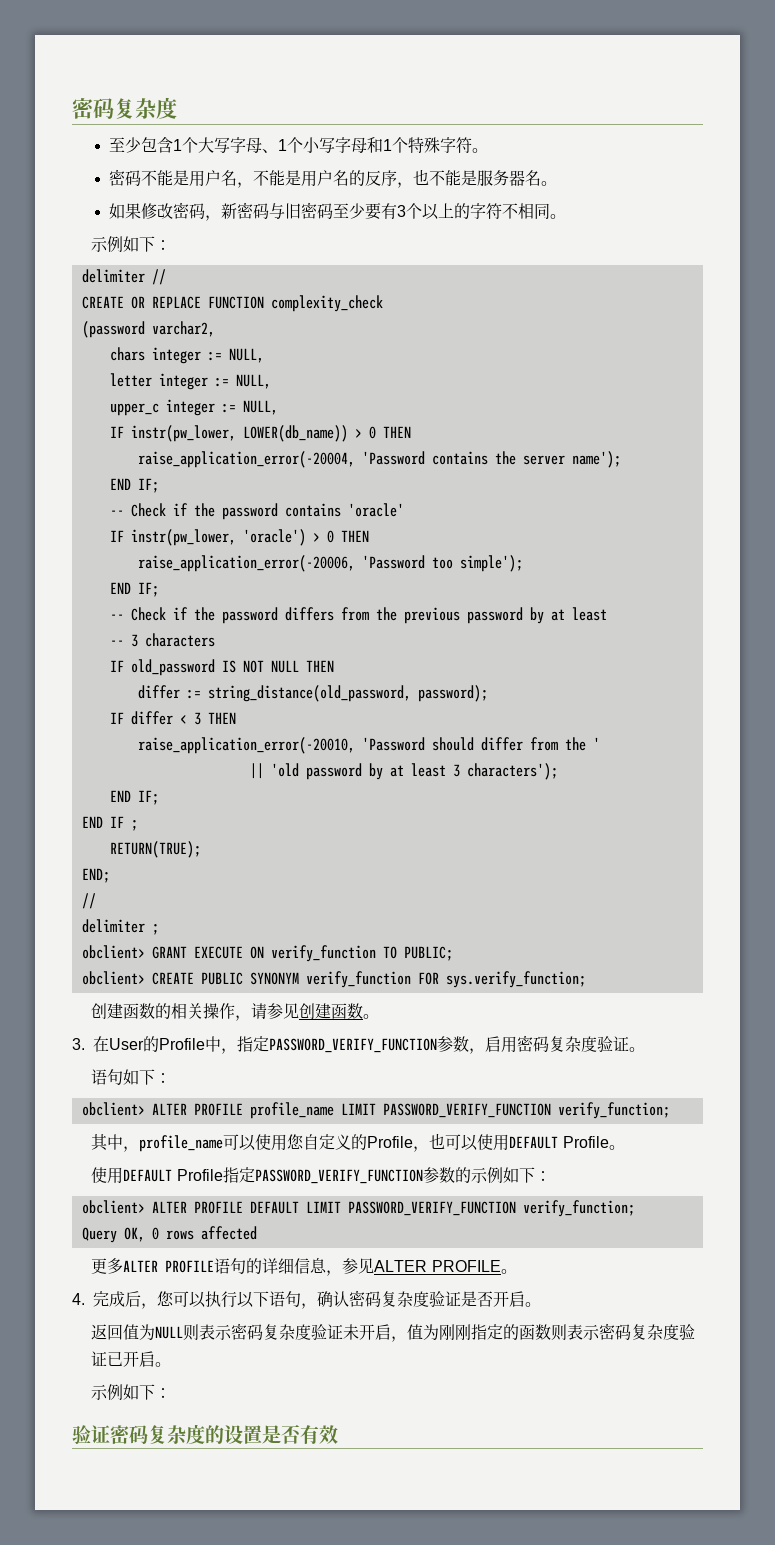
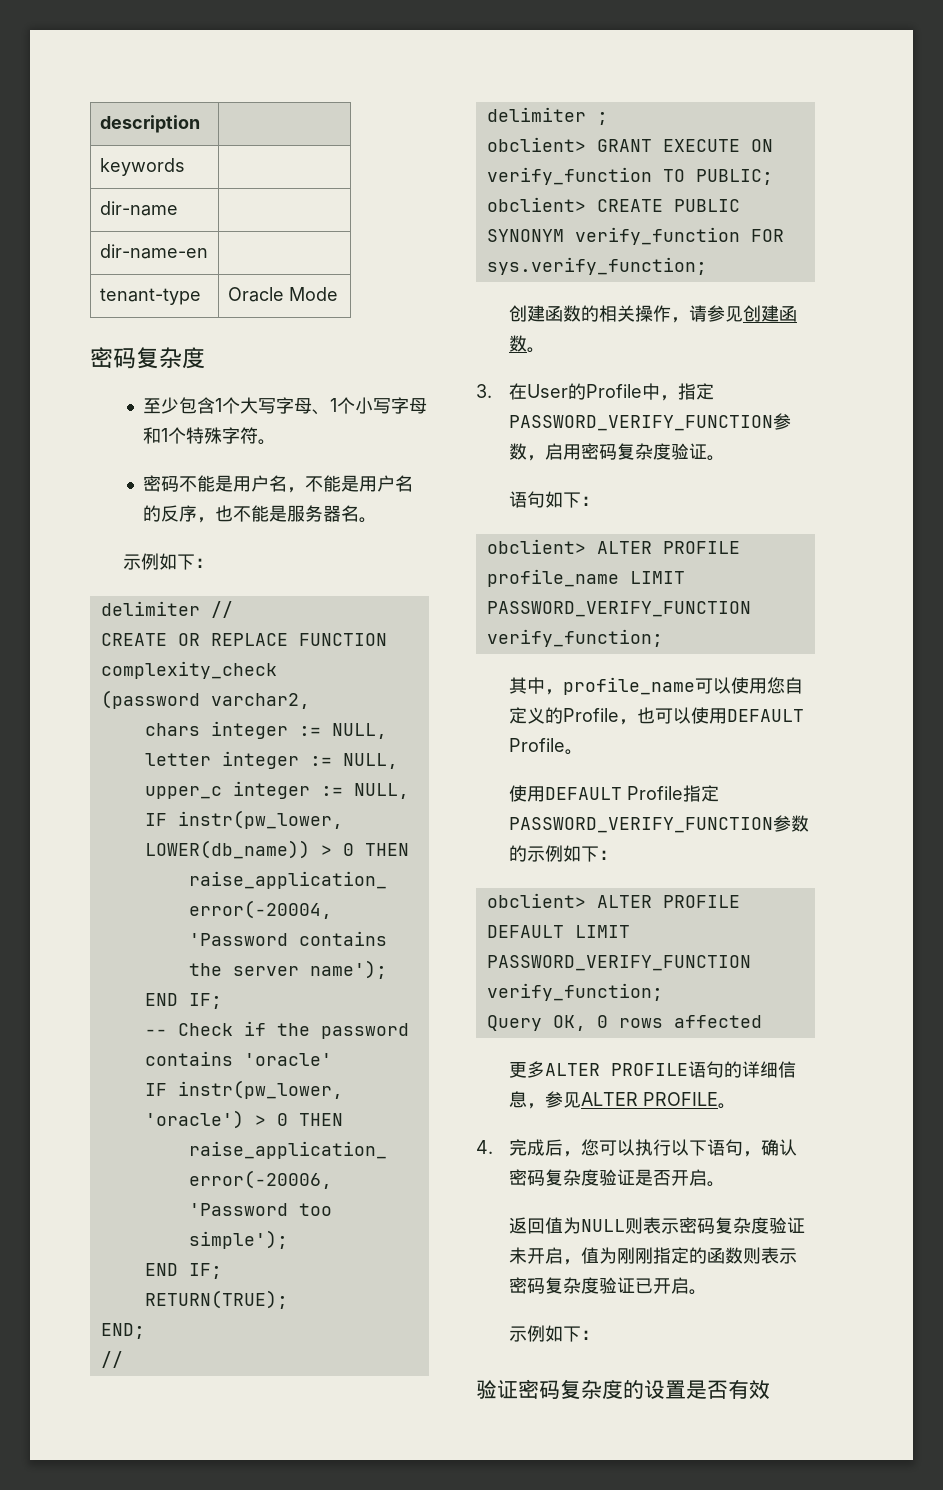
+ description |
+ keywords |
+ dir-name |
+ dir-name-en |
+ tenant-type | Oracle Mode
- 如果修改密码，新密码与旧密码至少要有3个以上的字符不相同。
- -- Check if the password differs from the previous password by at least
- -- 3 characters
- IF old_password IS NOT NULL THEN
- differ := string_distance(old_password, password);
- IF differ < 3 THEN
- raise_application_error(-20010, 'Password should differ from the '
- || 'old password by at least 3 characters');
- END IF;
- END IF ;

